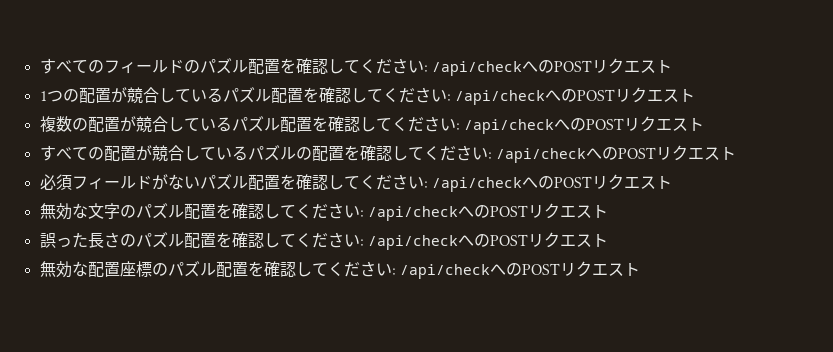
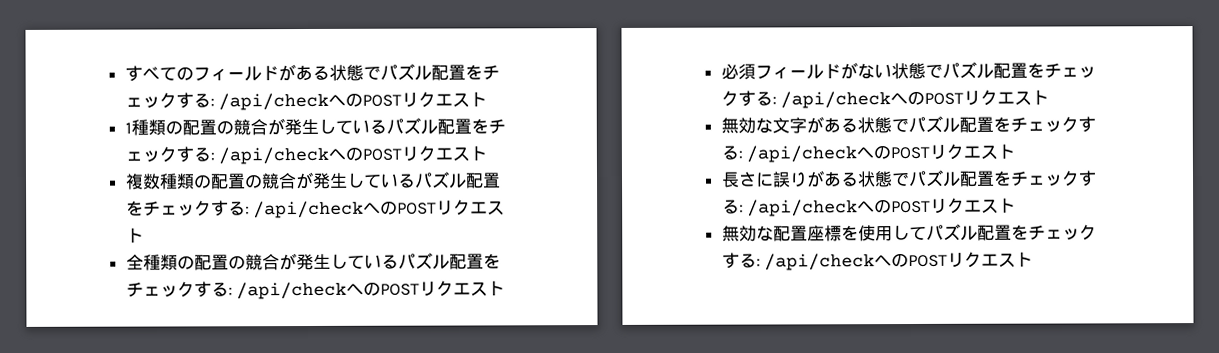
- すべてのフィールドのパズル配置を確認してください: /api/checkへのPOSTリクエスト
+ すべてのフィールドがある状態でパズル配置をチェックする: /api/checkへのPOSTリクエスト
- 1つの配置が競合しているパズル配置を確認してください: /api/checkへのPOSTリクエスト
+ 1種類の配置の競合が発生しているパズル配置をチェックする: /api/checkへのPOSTリクエスト
- 複数の配置が競合しているパズル配置を確認してください: /api/checkへのPOSTリクエスト
- すべての配置が競合しているパズルの配置を確認してください: /api/checkへのPOSTリクエスト
+ 複数種類の配置の競合が発生しているパズル配置をチェックする: /api/checkへのPOSTリクエスト
+ 全種類の配置の競合が発生しているパズル配置をチェックする: /api/checkへのPOSTリクエスト
- 必須フィールドがないパズル配置を確認してください: /api/checkへのPOSTリクエスト
+ 必須フィールドがない状態でパズル配置をチェックする: /api/checkへのPOSTリクエスト
- 無効な文字のパズル配置を確認してください: /api/checkへのPOSTリクエスト
- 誤った長さのパズル配置を確認してください: /api/checkへのPOSTリクエスト
+ 無効な文字がある状態でパズル配置をチェックする: /api/checkへのPOSTリクエスト
+ 長さに誤りがある状態でパズル配置をチェックする: /api/checkへのPOSTリクエスト
- 無効な配置座標のパズル配置を確認してください: /api/checkへのPOSTリクエスト
+ 無効な配置座標を使用してパズル配置をチェックする: /api/checkへのPOSTリクエスト

